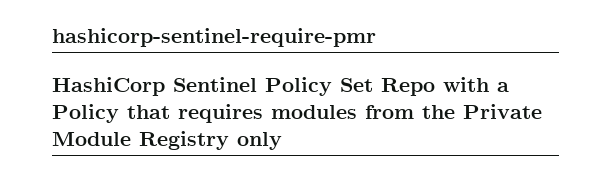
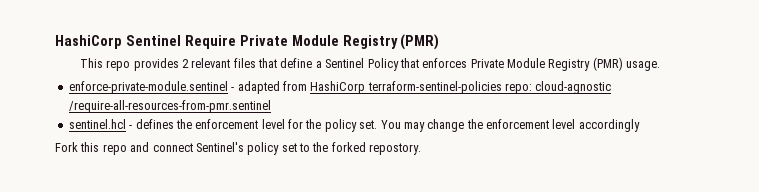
- hashicorp-sentinel-require-pmr
- HashiCorp Sentinel Policy Set Repo with a Policy that requires modules from the Private Module Registry only
+ HashiCorp Sentinel Require Private Module Registry (PMR)
+ This repo provides 2 relevant files that define a Sentinel Policy that enforces Private Module Registry (PMR) usage.
+ enforce-private-module.sentinel - adapted from HashiCorp terraform-sentinel-policies repo: cloud-agnostic /require-all-resources-from-pmr.sentinel
+ sentinel.hcl - defines the enforcement level for the policy set. You may change the enforcement level accordingly
+ Fork this repo and connect Sentinel's policy set to the forked repostory.

